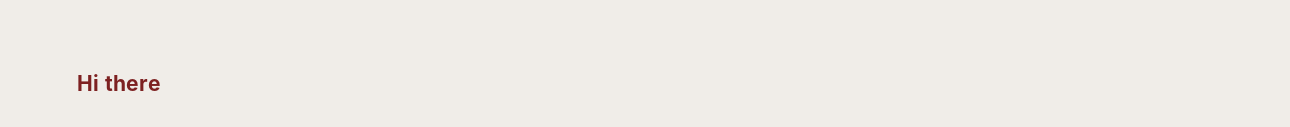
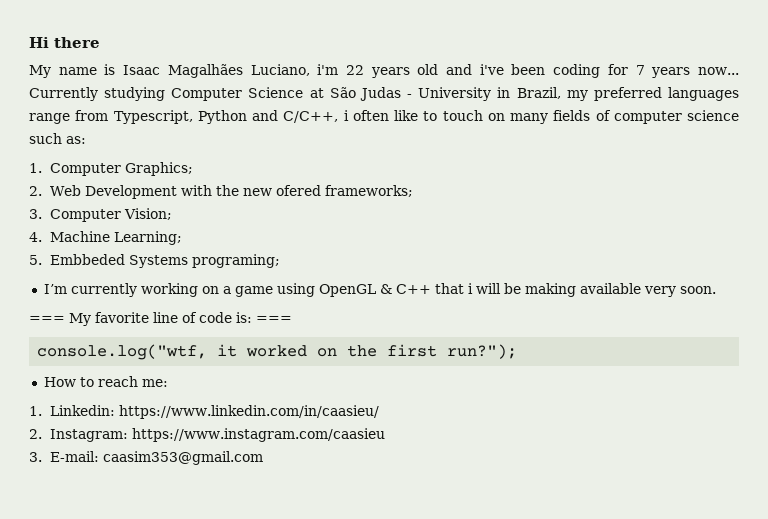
+ My name is Isaac Magalhães Luciano, i'm 22 years old and i've been coding for 7 years now... Currently studying Computer Science at São Judas - University in Brazil, my preferred languages range from Typescript, Python and C/C++, i often like to touch on many fields of computer science such as:
+ 1. Computer Graphics;
+ 2. Web Development with the new ofered frameworks;
+ 3. Computer Vision;
+ 4. Machine Learning;
+ 5. Embbeded Systems programing;
+ I’m currently working on a game using OpenGL & C++ that i will be making available very soon.
+ === My favorite line of code is: ===
+ console.log("wtf, it worked on the first run?");
+ How to reach me:
+ 1. Linkedin: https://www.linkedin.com/in/caasieu/
+ 2. Instagram: https://www.instagram.com/caasieu
+ 3. E-mail: caasim353@gmail.com

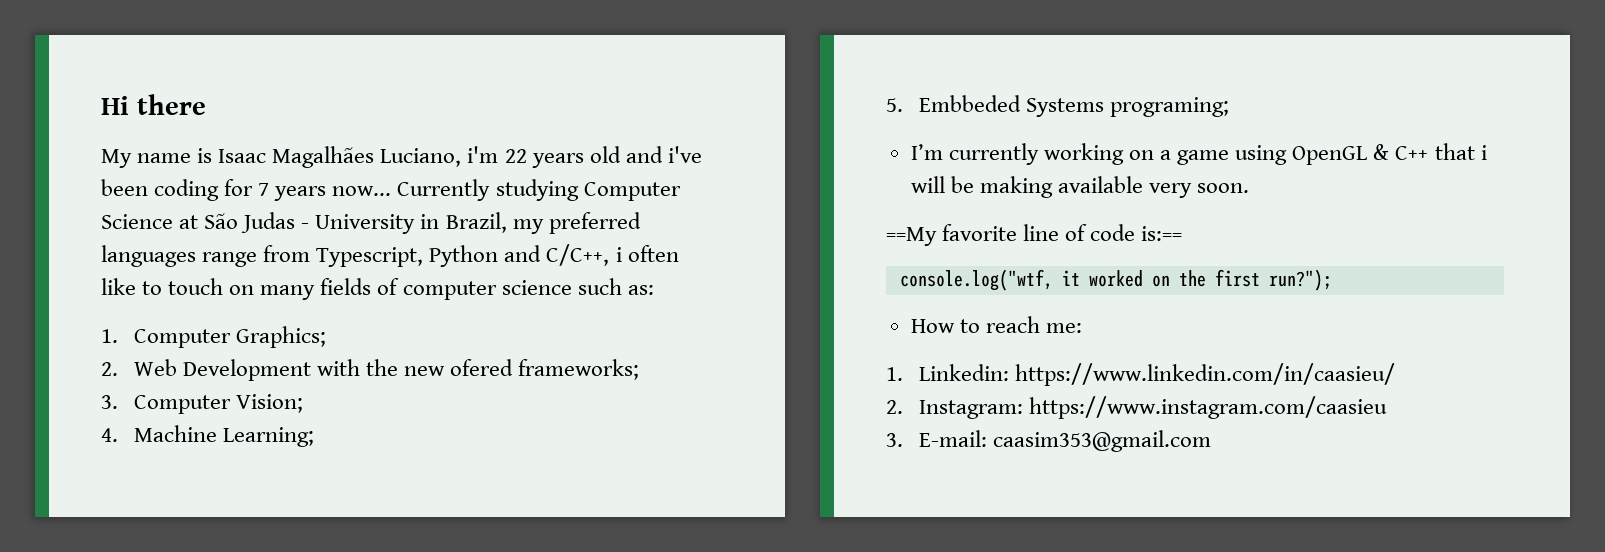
- === My favorite line of code is: ===
+ ==My favorite line of code is:==

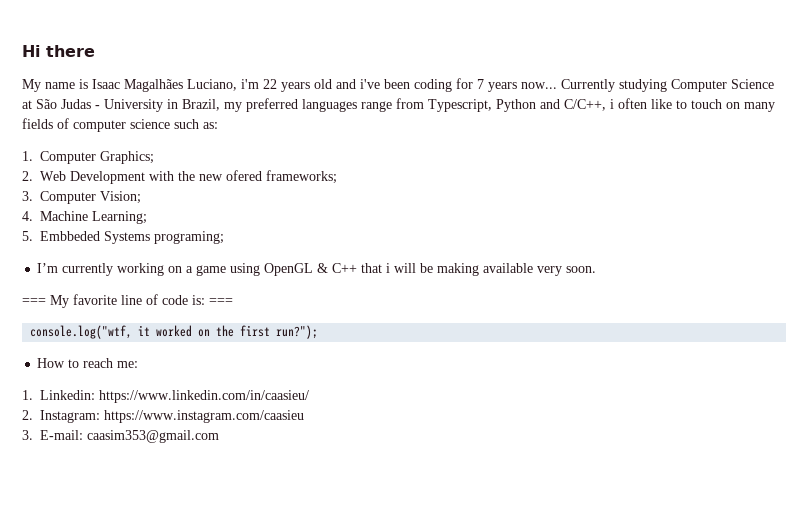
- ==My favorite line of code is:==
+ === My favorite line of code is: ===

